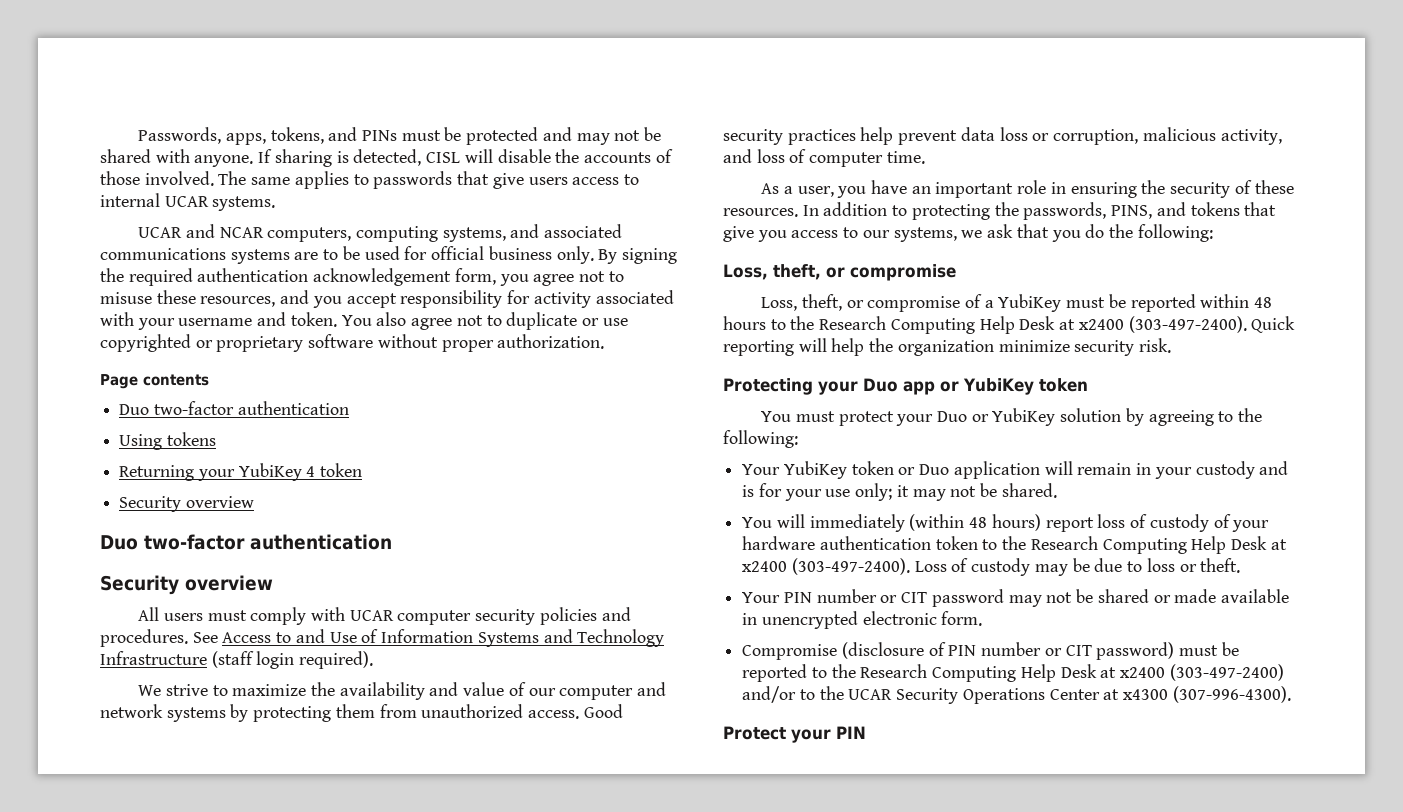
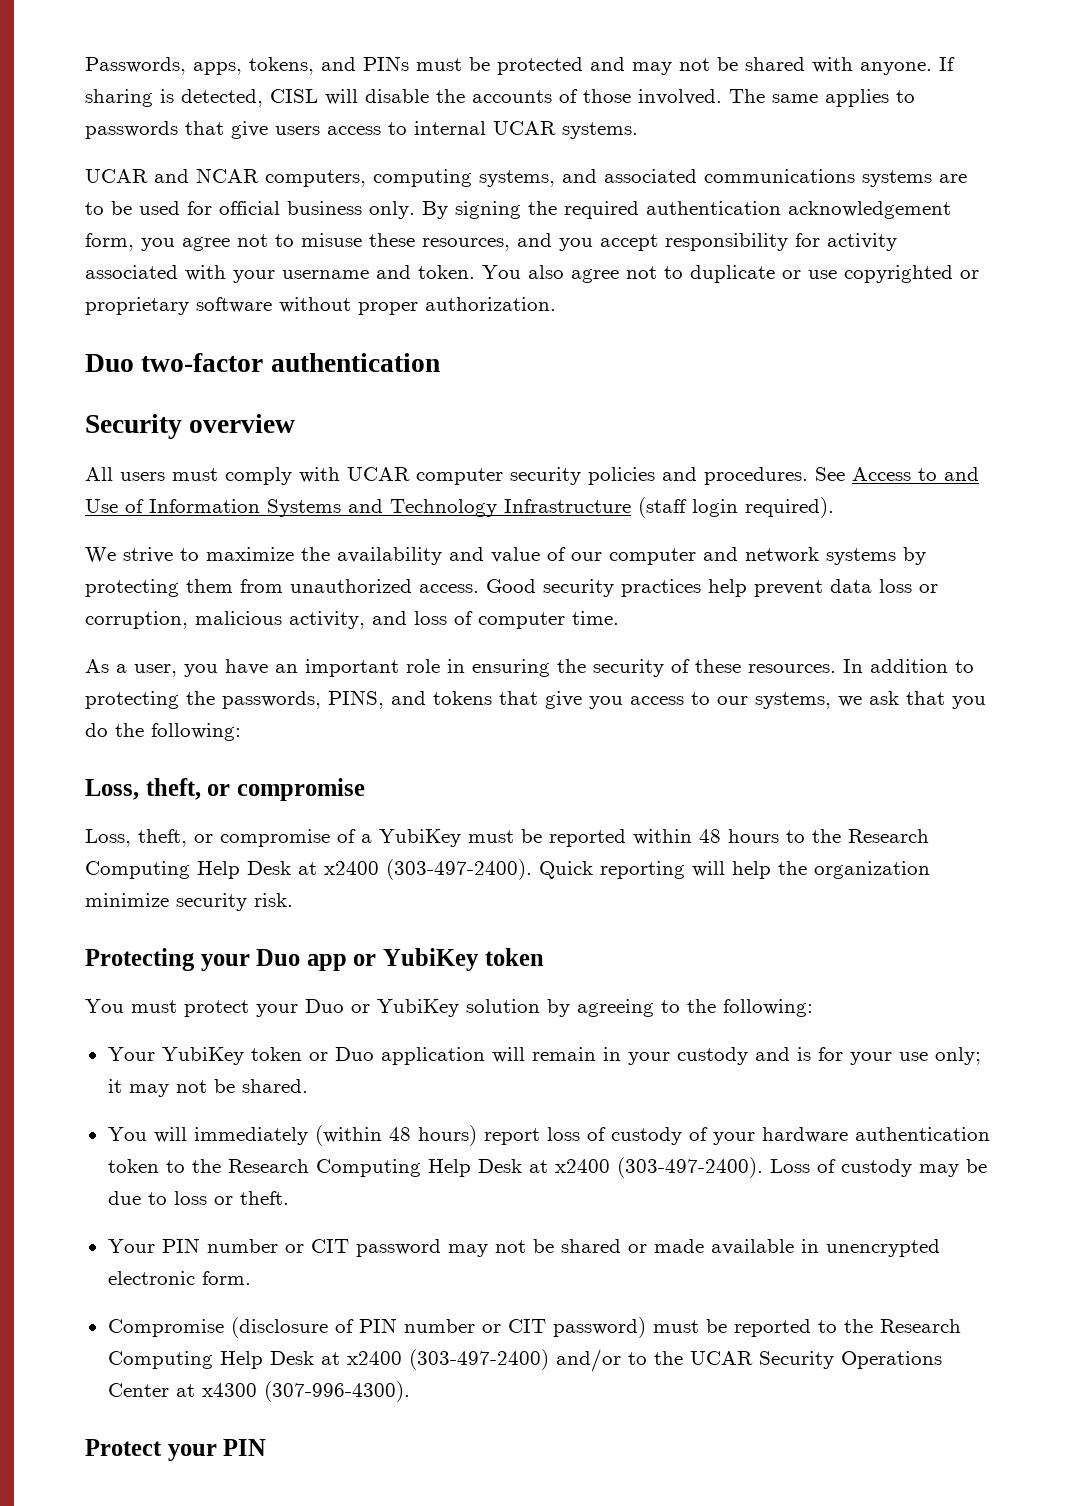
- Page contents
- Duo two-factor authentication
- Using tokens
- Returning your YubiKey 4 token
- Security overview

